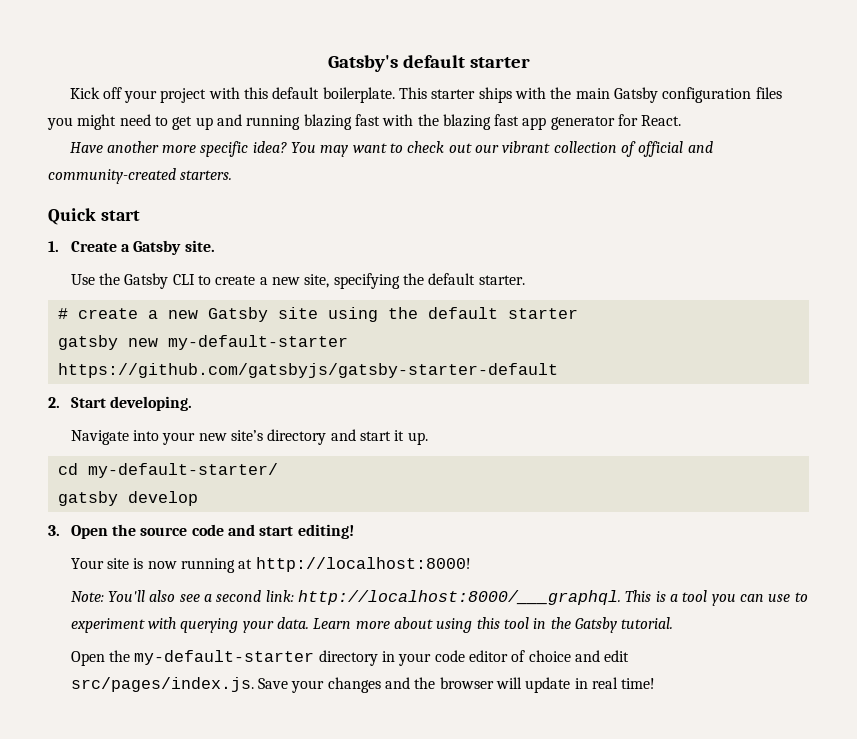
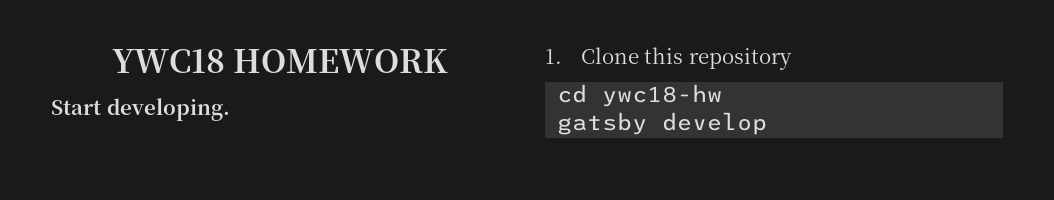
- Gatsby's default starter
- Kick off your project with this default boilerplate. This starter ships with the main Gatsby configuration files you might need to get up and running blazing fast with the blazing fast app generator for React.
- Have another more specific idea? You may want to check out our vibrant collection of official and community-created starters.
- Quick start
- 1. Create a Gatsby site.
- Use the Gatsby CLI to create a new site, specifying the default starter.
- # create a new Gatsby site using the default starter
- gatsby new my-default-starter https://github.com/gatsbyjs/gatsby-starter-default
- 2. Start developing.
- Navigate into your new site’s directory and start it up.
+ YWC18 HOMEWORK
+ Start developing.
+ 1. Clone this repository
- cd my-default-starter/
+ cd ywc18-hw
- 3. Open the source code and start editing!
- Your site is now running at http://localhost:8000!
- Note: You'll also see a second link: http://localhost:8000/___graphql. This is a tool you can use to experiment with querying your data. Learn more about using this tool in the Gatsby tutorial.
- Open the my-default-starter directory in your code editor of choice and edit src/pages/index.js. Save your changes and the browser will update in real time!

